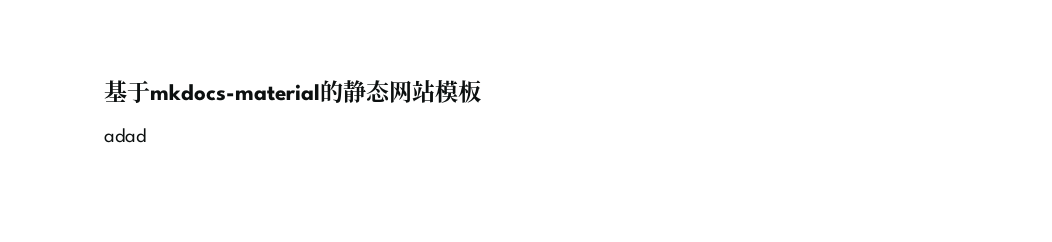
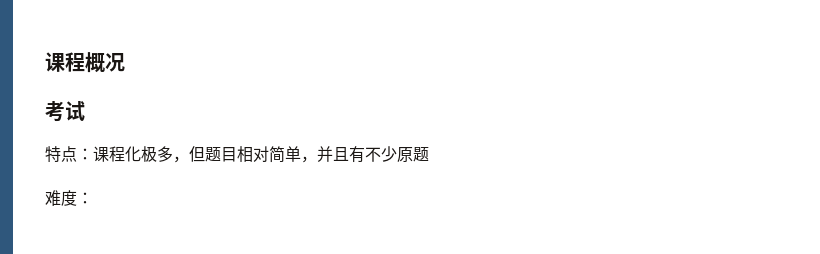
- 基于mkdocs-material的静态网站模板
- adad
+ 课程概况
+ 考试
+ 特点：课程化极多，但题目相对简单，并且有不少原题
+ 难度：

